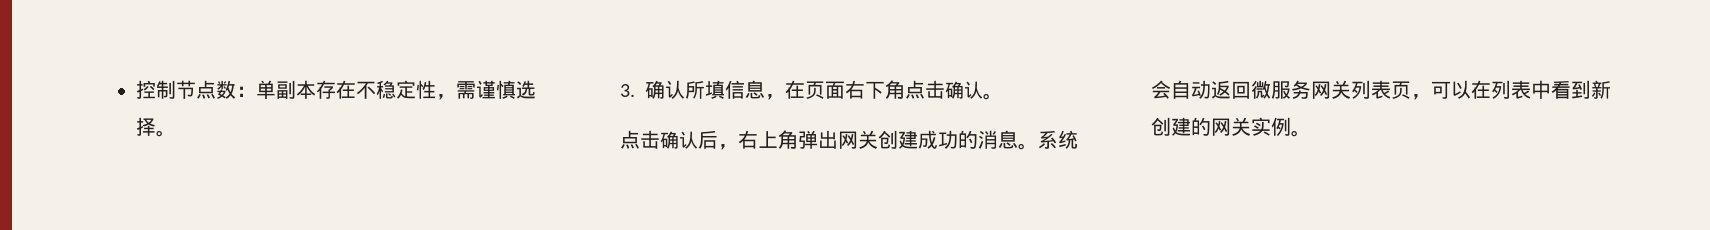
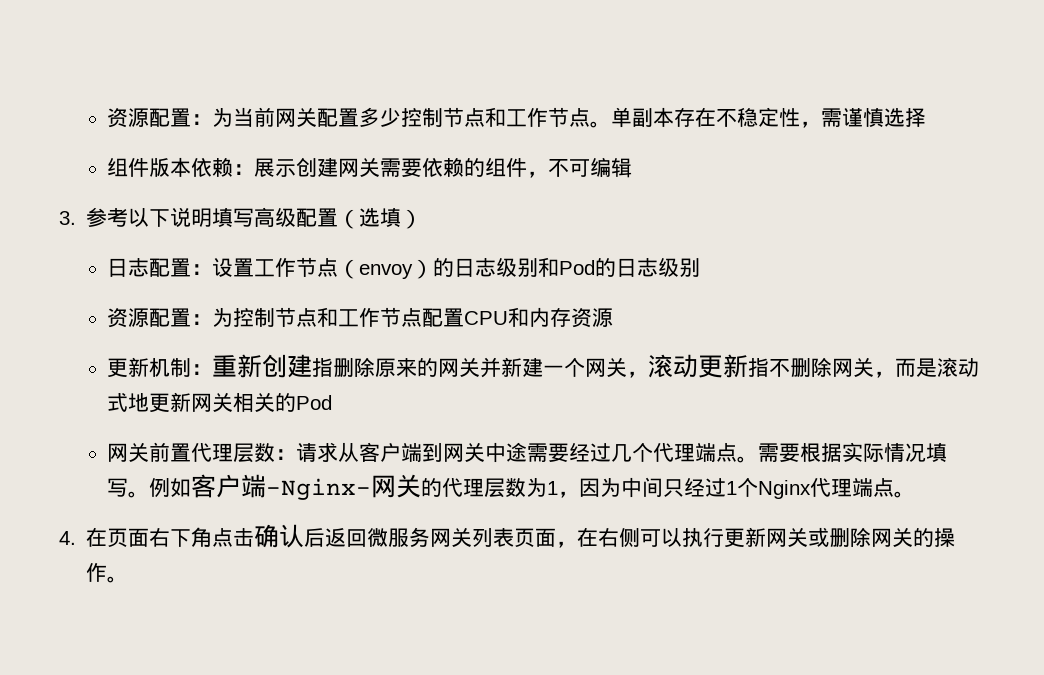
- 控制节点数：单副本存在不稳定性，需谨慎选择。
- 3.确认所填信息，在页面右下角点击确认。
- 点击确认后，右上角弹出网关创建成功的消息。系统会自动返回微服务网关列表页，可以在列表中看到新创建的网关实例。
+ 资源配置：为当前网关配置多少控制节点和工作节点。单副本存在不稳定性，需谨慎选择
+ 组件版本依赖：展示创建网关需要依赖的组件，不可编辑
+ 3.参考以下说明填写高级配置（选填）
+ 日志配置：设置工作节点（envoy）的日志级别和Pod的日志级别
+ 资源配置：为控制节点和工作节点配置CPU和内存资源
+ 更新机制：重新创建指删除原来的网关并新建一个网关，滚动更新指不删除网关，而是滚动式地更新网关相关的Pod
+ 网关前置代理层数：请求从客户端到网关中途需要经过几个代理端点。需要根据实际情况填写。例如客户端-Nginx-网关的代理层数为1，因为中间只经过1个Nginx代理端点。
+ 4.在页面右下角点击确认后返回微服务网关列表页面，在右侧可以执行更新网关或删除网关的操作。

